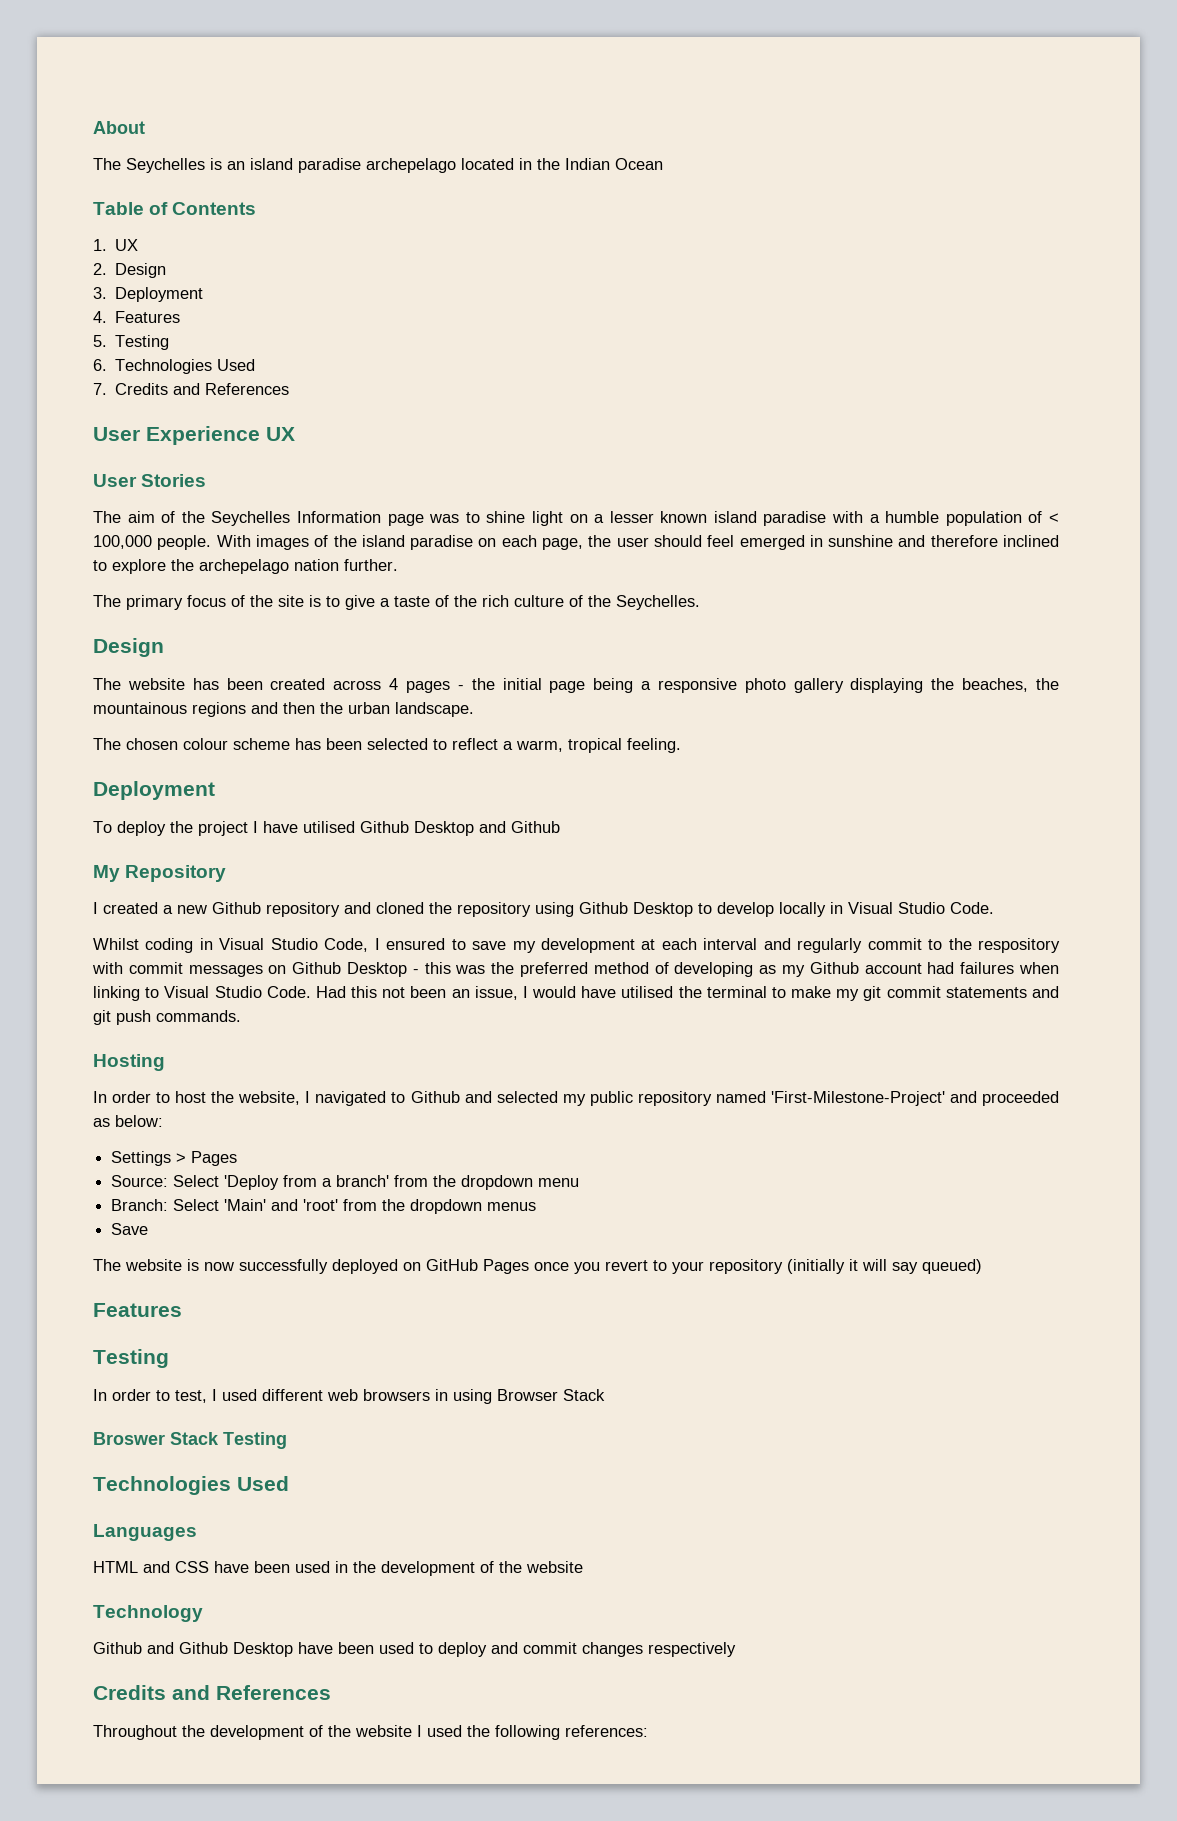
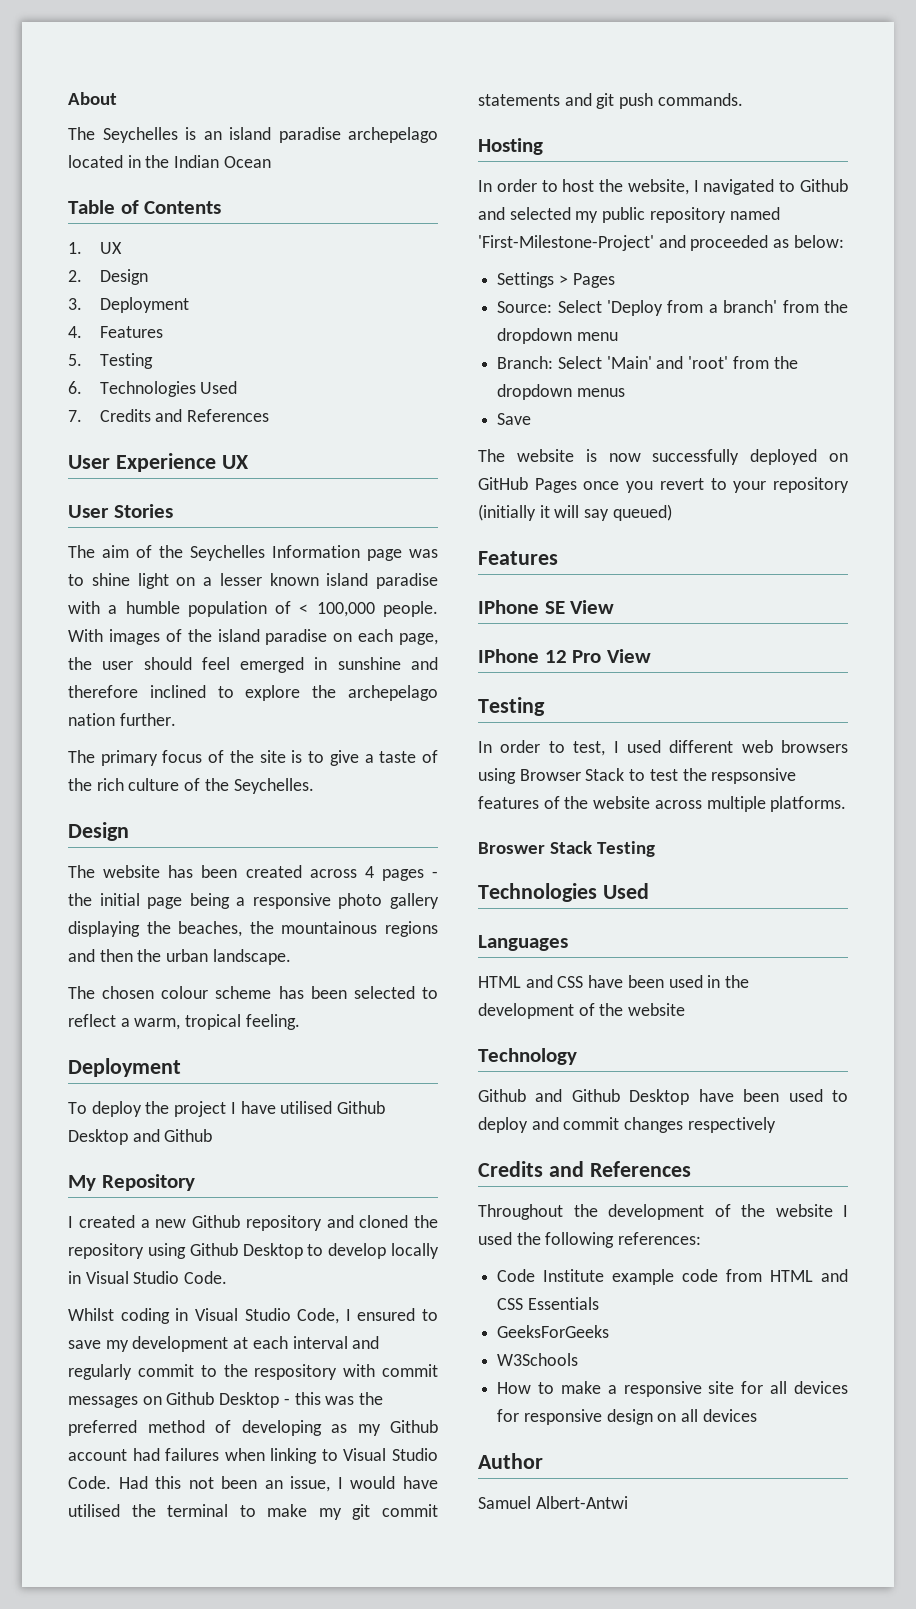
+ IPhone SE View
+ IPhone 12 Pro View
- In order to test, I used different web browsers in using Browser Stack
+ In order to test, I used different web browsers using Browser Stack to test the respsonsive features of the website across multiple platforms.
+ Code Institute example code from HTML and CSS Essentials
+ GeeksForGeeks
+ W3Schools
+ How to make a responsive site for all devices for responsive design on all devices
+ Author
+ Samuel Albert-Antwi

